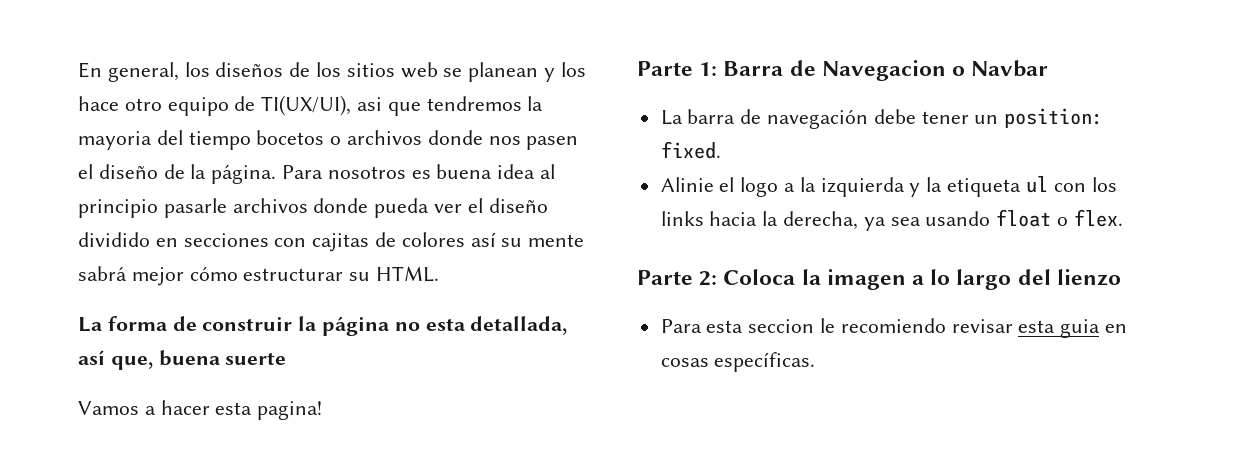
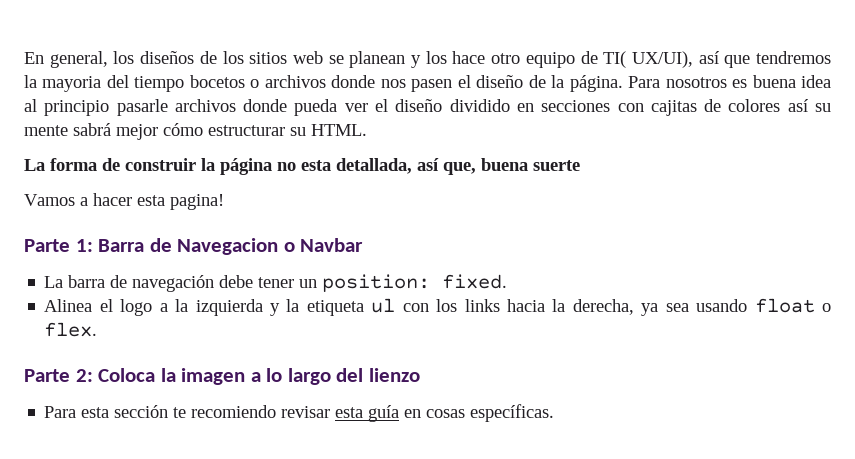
- En general, los diseños de los sitios web se planean y los hace otro equipo de TI(UX/UI), asi que tendremos la mayoria del tiempo bocetos o archivos donde nos pasen el diseño de la página.
+ En general, los diseños de los sitios web se planean y los hace otro equipo de TI( UX/UI), así que tendremos la mayoria del tiempo bocetos o archivos donde nos pasen el diseño de la página.
- Alinie el logo a la izquierda y la etiqueta ul con los links hacia la derecha, ya sea usando float o flex.
+ Alinea el logo a la izquierda y la etiqueta ul con los links hacia la derecha, ya sea usando float o flex.
- Para esta seccion le recomiendo revisar esta guia en cosas específicas.
+ Para esta sección te recomiendo revisar esta guía en cosas específicas.

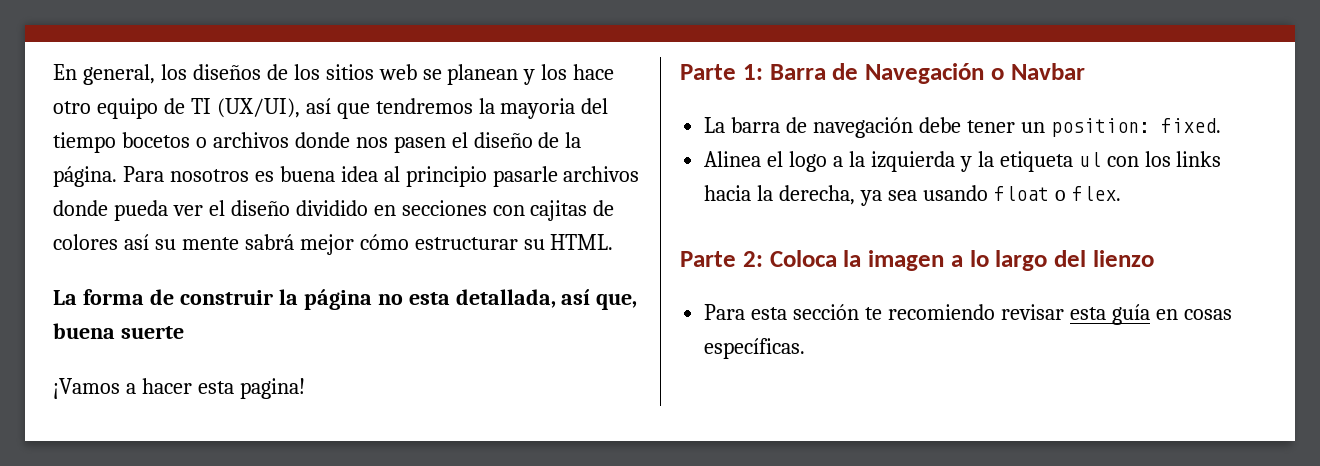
- En general, los diseños de los sitios web se planean y los hace otro equipo de TI( UX/UI), así que tendremos la mayoria del tiempo bocetos o archivos donde nos pasen el diseño de la página.
+ En general, los diseños de los sitios web se planean y los hace otro equipo de TI (UX/UI), así que tendremos la mayoria del tiempo bocetos o archivos donde nos pasen el diseño de la página.
- Vamos a hacer esta pagina!
+ ¡Vamos a hacer esta pagina!
- Parte 1: Barra de Navegacion o Navbar
+ Parte 1: Barra de Navegación o Navbar

